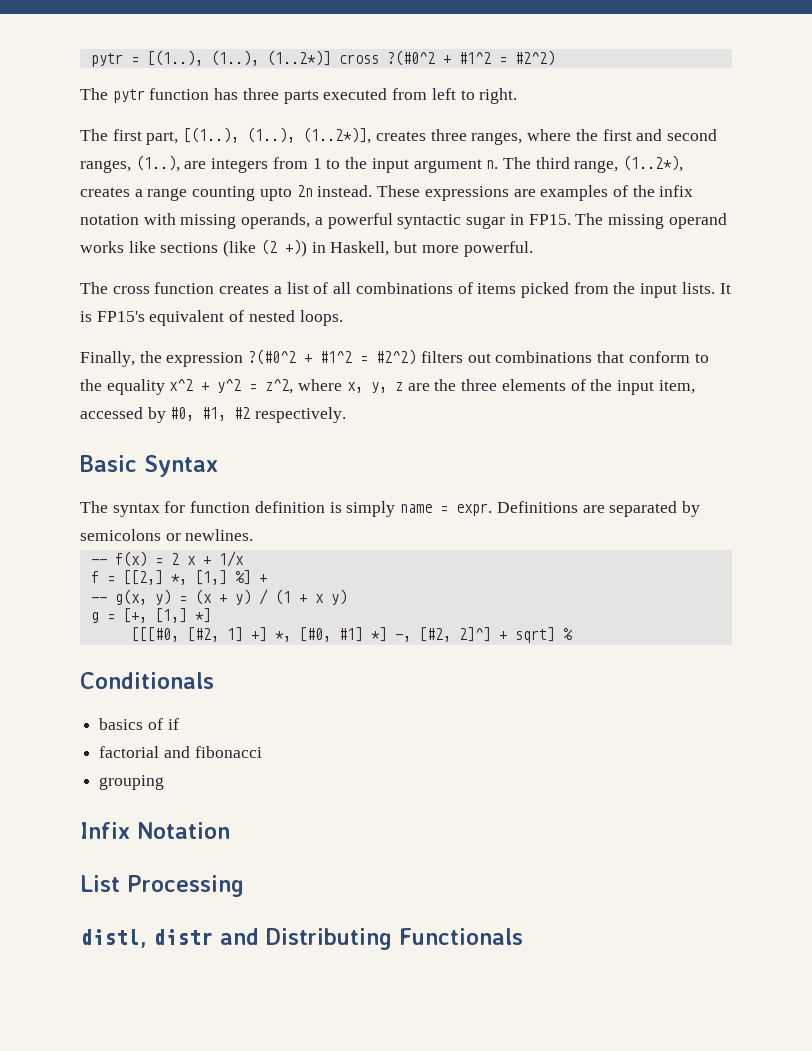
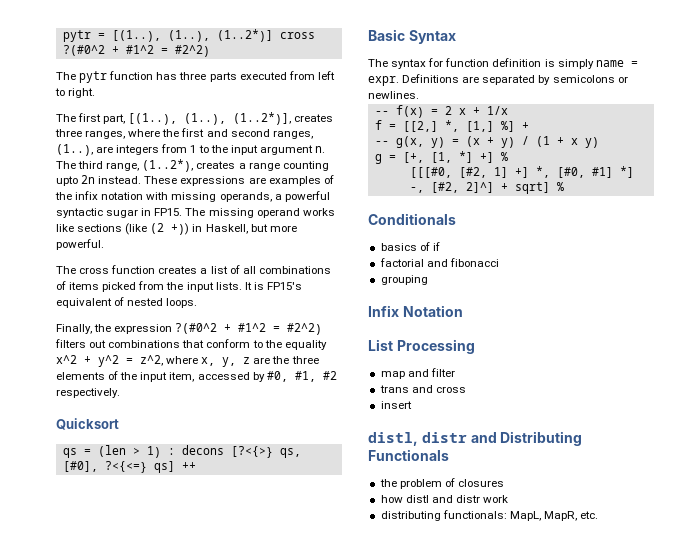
+ Quicksort
+ qs = (len > 1) : decons [?<{>} qs, [#0], ?<{<=} qs] ++
- g = [+, [1,] *]
+ g = [+, [1, *] +] %
+ map and filter
+ trans and cross
+ insert
+ the problem of closures
+ how distl and distr work
+ distributing functionals: MapL, MapR, etc.

